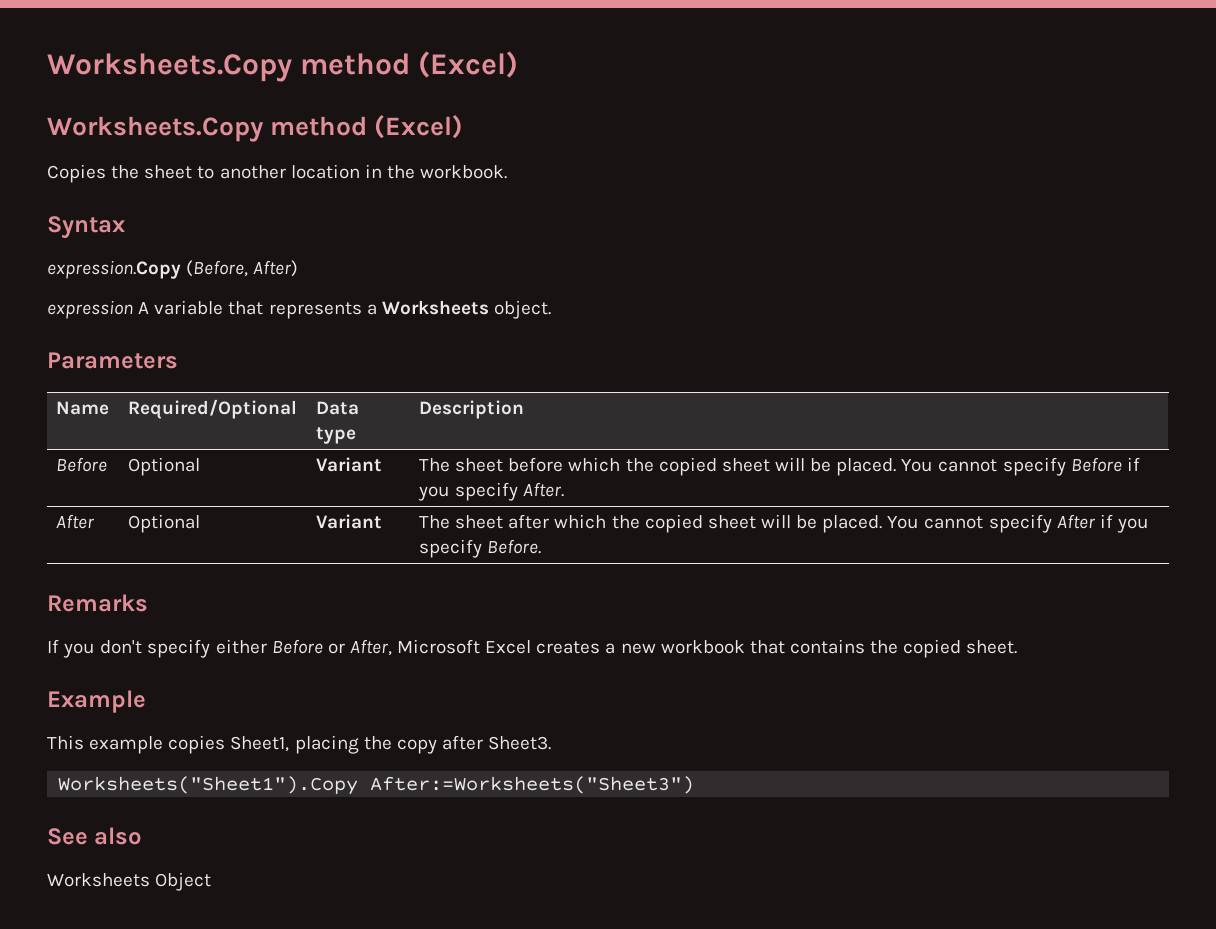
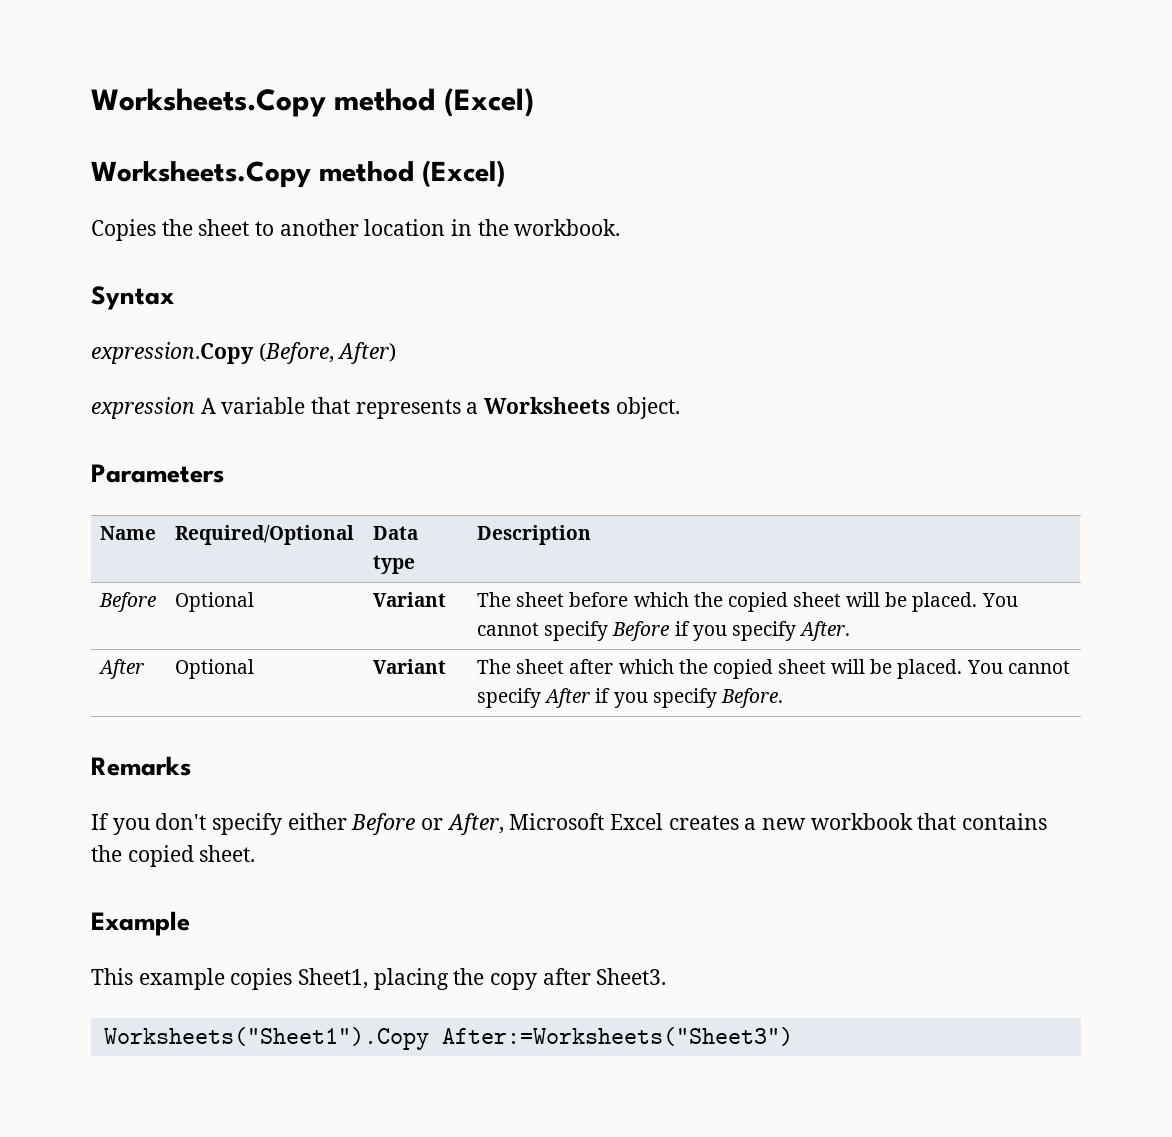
- See also
- Worksheets Object

